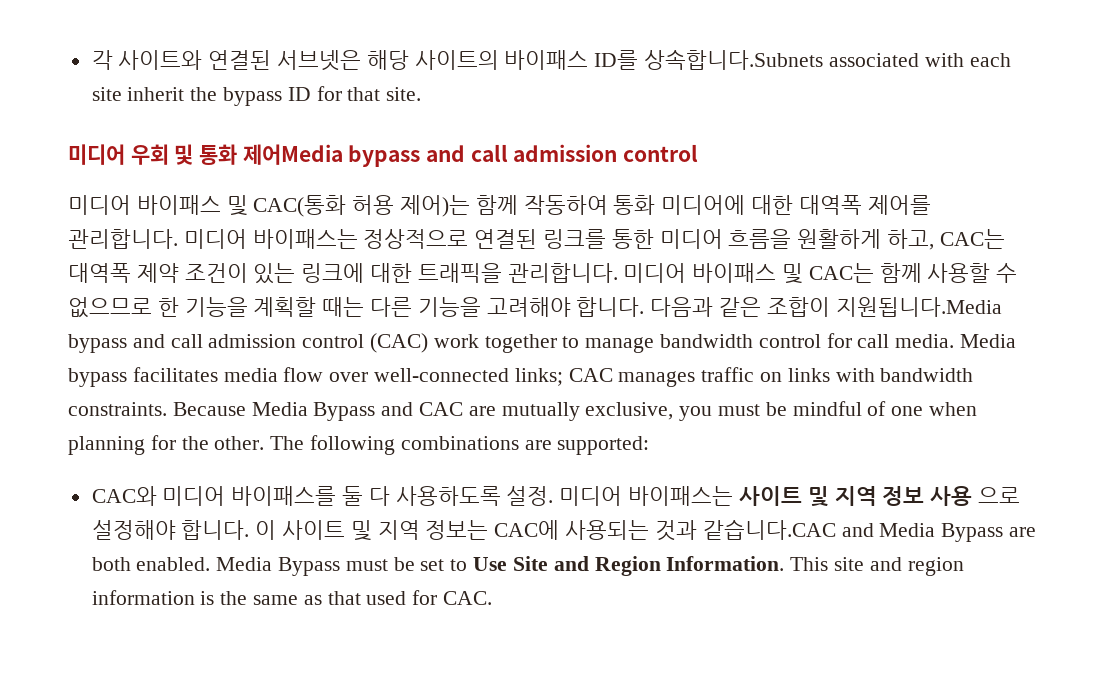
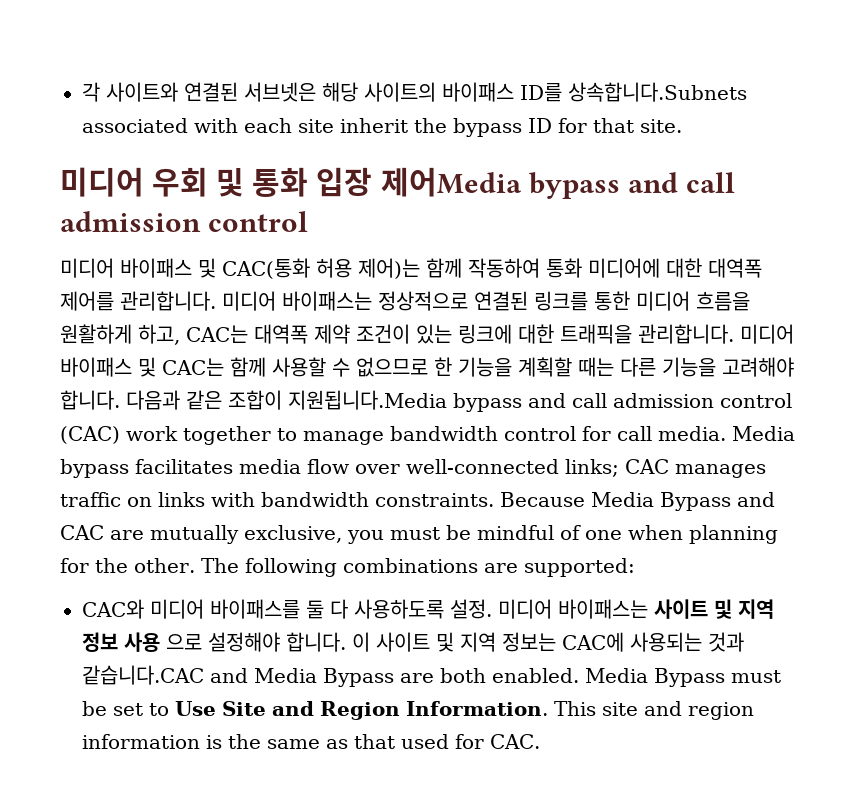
- 미디어 우회 및 통화 제어Media bypass and call admission control
+ 미디어 우회 및 통화 입장 제어Media bypass and call admission control

